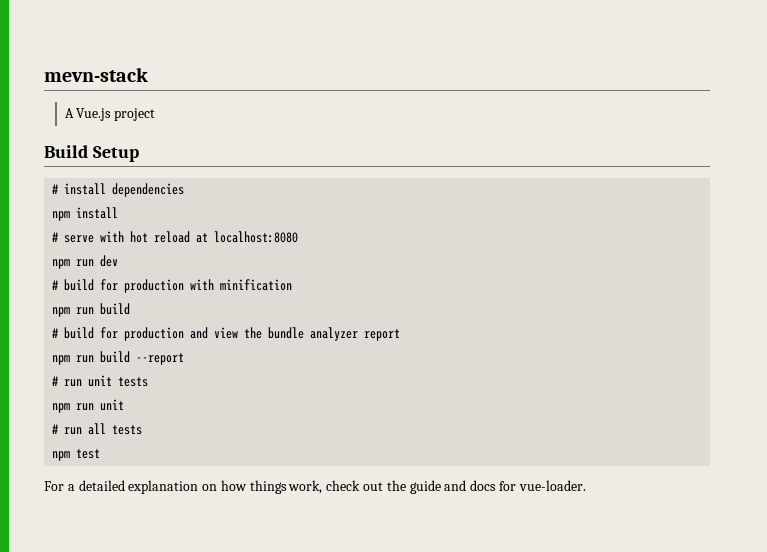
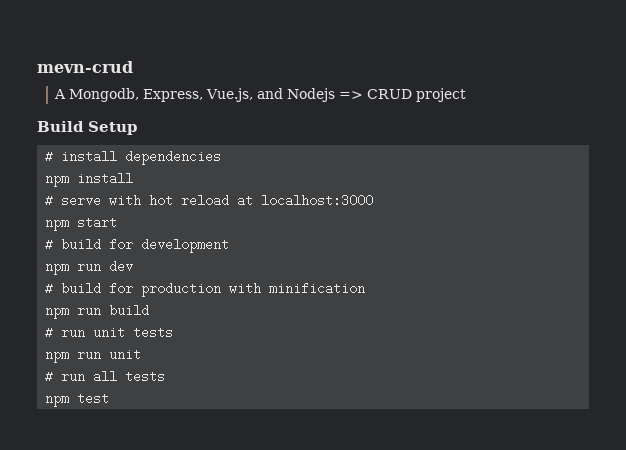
- mevn-stack
+ mevn-crud
- A Vue.js project
+ A Mongodb, Express, Vue.js, and Nodejs => CRUD project
- # serve with hot reload at localhost:8080
+ # serve with hot reload at localhost:3000
+ npm start
+ # build for development
- # build for production and view the bundle analyzer report
- npm run build --report
- For a detailed explanation on how things work, check out the guide and docs for vue-loader.

